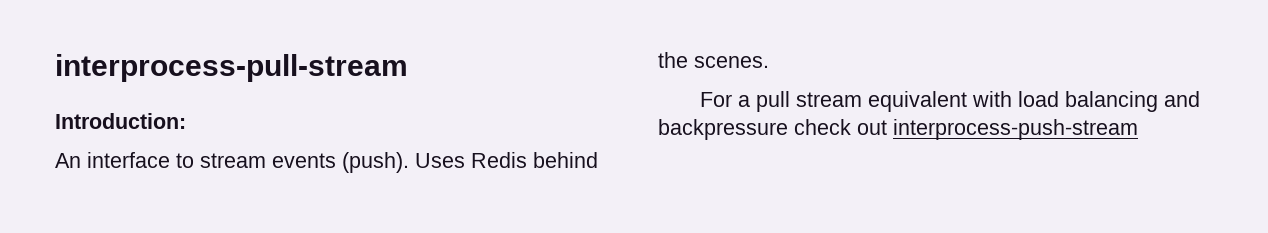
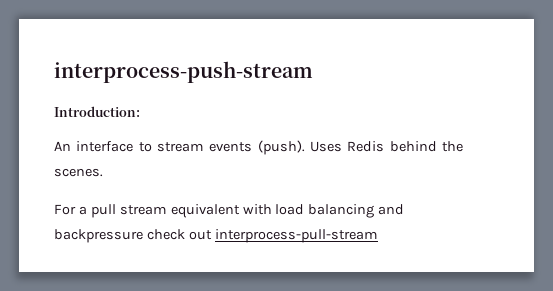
- interprocess-pull-stream
+ interprocess-push-stream
- For a pull stream equivalent with load balancing and backpressure check out interprocess-push-stream
+ For a pull stream equivalent with load balancing and backpressure check out interprocess-pull-stream

